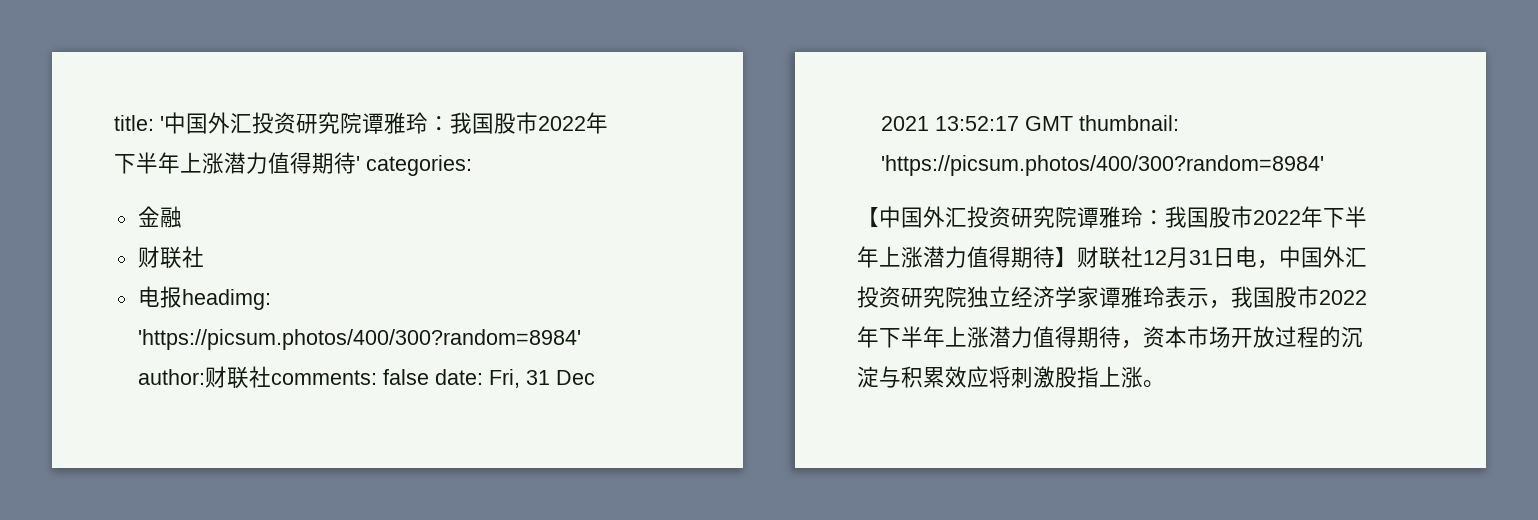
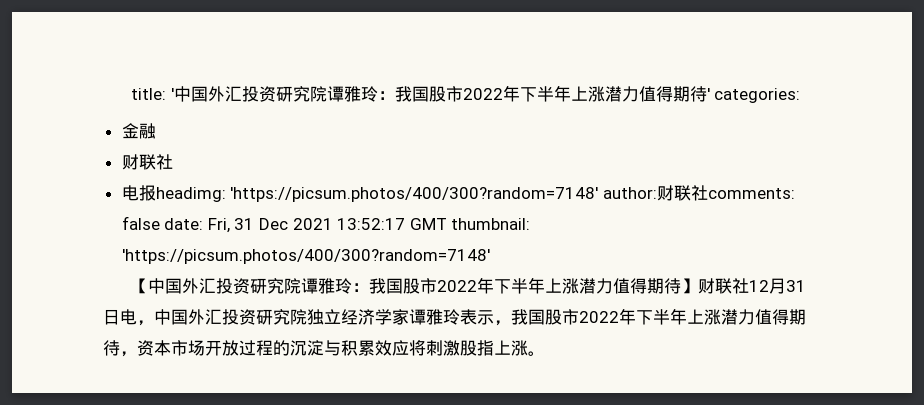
- 电报headimg: 'https://picsum.photos/400/300?random=8984' author:财联社comments: false date: Fri, 31 Dec 2021 13:52:17 GMT thumbnail: 'https://picsum.photos/400/300?random=8984'
+ 电报headimg: 'https://picsum.photos/400/300?random=7148' author:财联社comments: false date: Fri, 31 Dec 2021 13:52:17 GMT thumbnail: 'https://picsum.photos/400/300?random=7148'

